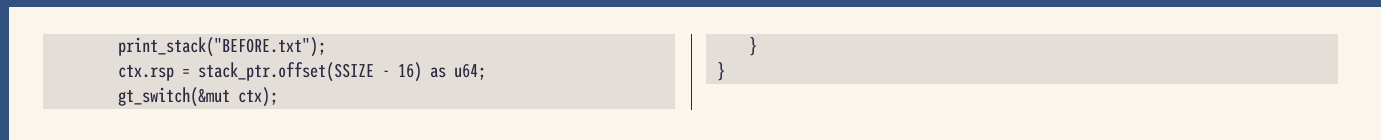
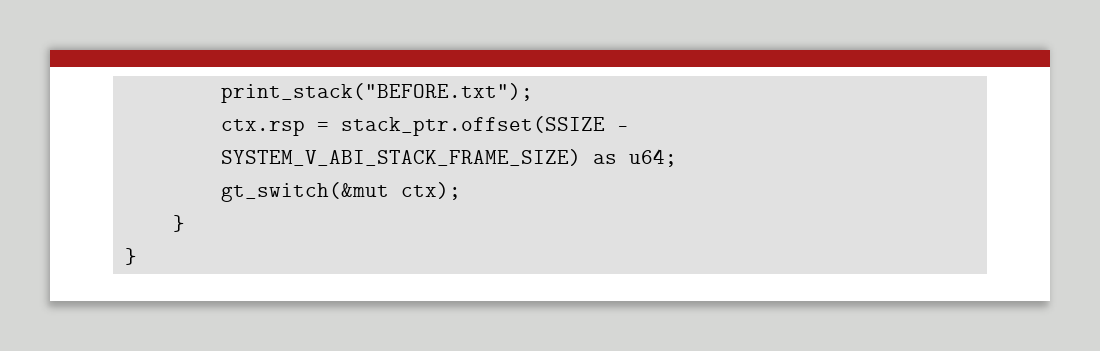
- ctx.rsp = stack_ptr.offset(SSIZE - 16) as u64;
+ ctx.rsp = stack_ptr.offset(SSIZE - SYSTEM_V_ABI_STACK_FRAME_SIZE) as u64;

